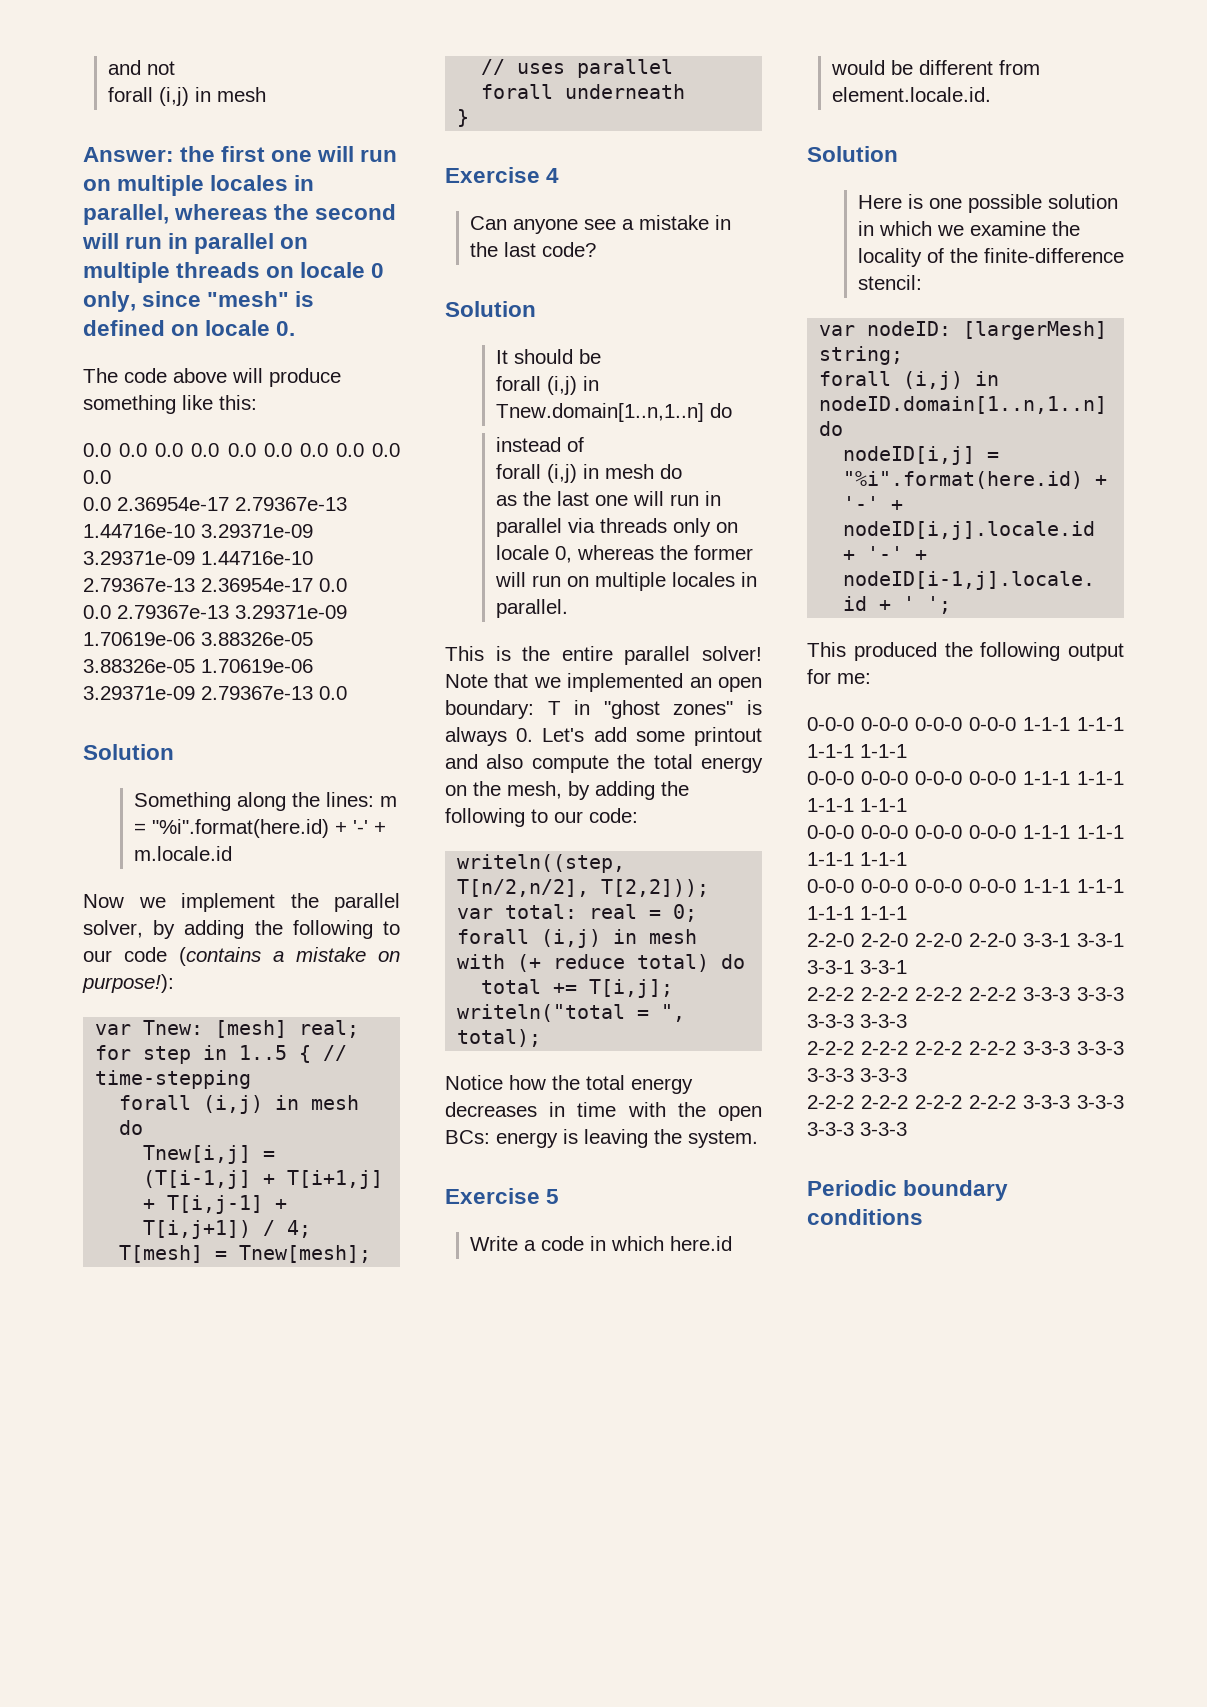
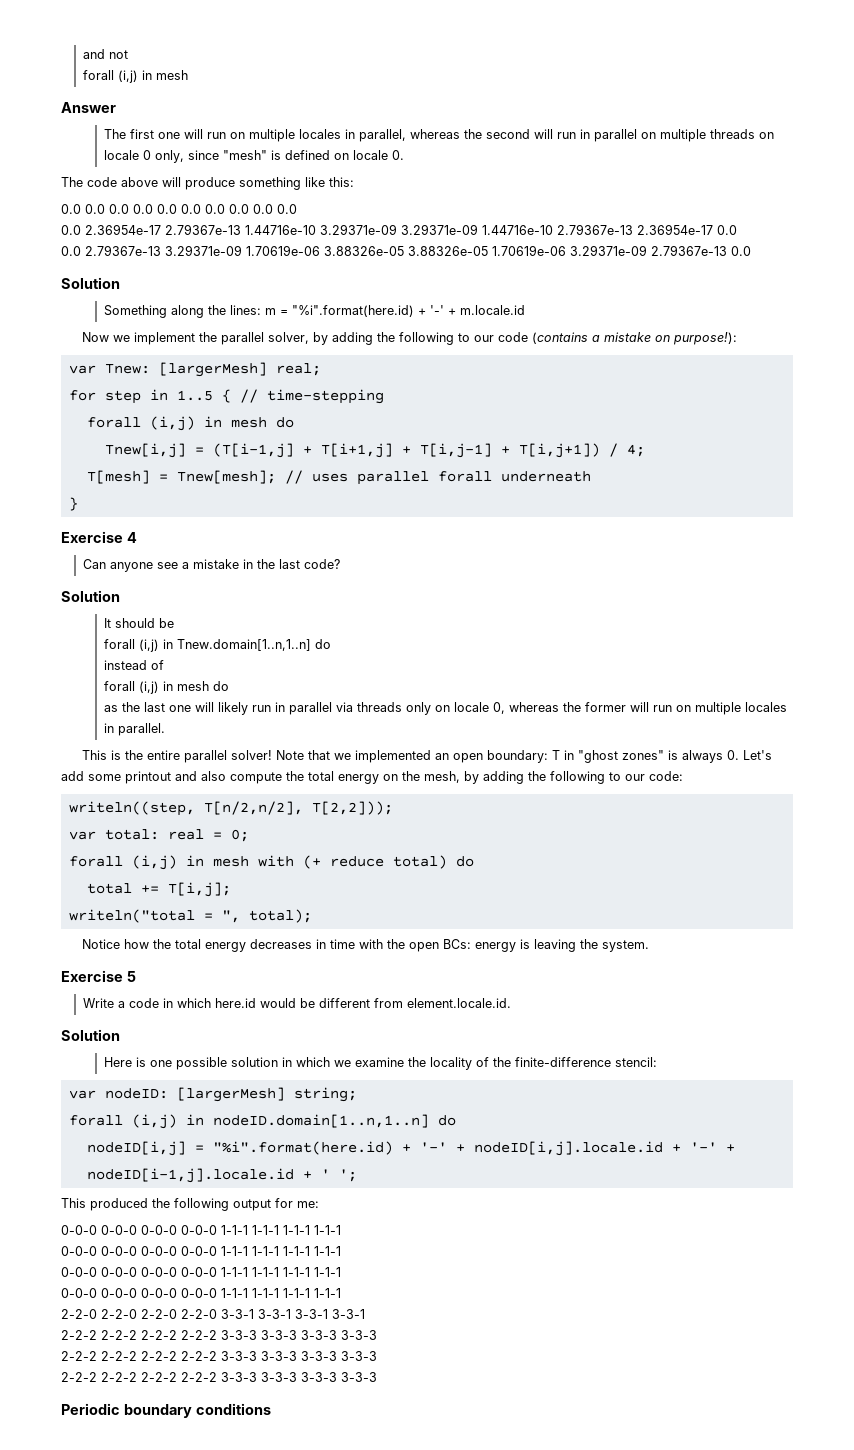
- Answer: the first one will run on multiple locales in parallel, whereas the second will run in parallel on multiple threads on locale 0 only, since "mesh" is defined on locale 0.
+ Answer
+ The first one will run on multiple locales in parallel, whereas the second will run in parallel on multiple threads on locale 0 only, since "mesh" is defined on locale 0.
- var Tnew: [mesh] real;
+ var Tnew: [largerMesh] real;
- as the last one will run in parallel via threads only on locale 0, whereas the former will run on multiple locales in parallel.
+ as the last one will likely run in parallel via threads only on locale 0, whereas the former will run on multiple locales in parallel.

